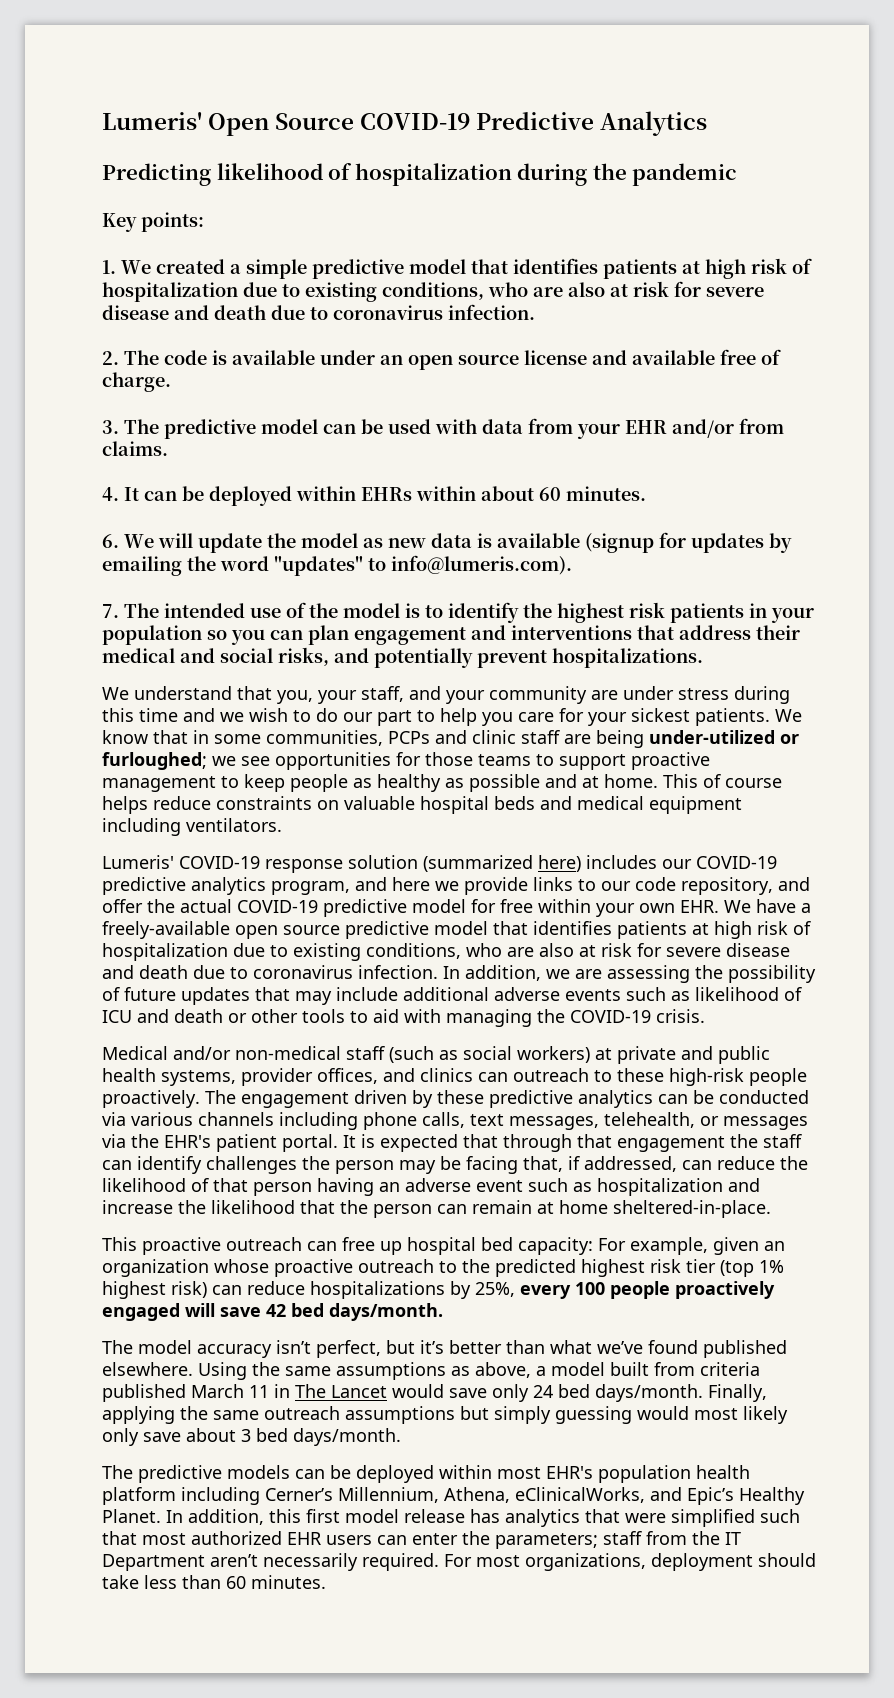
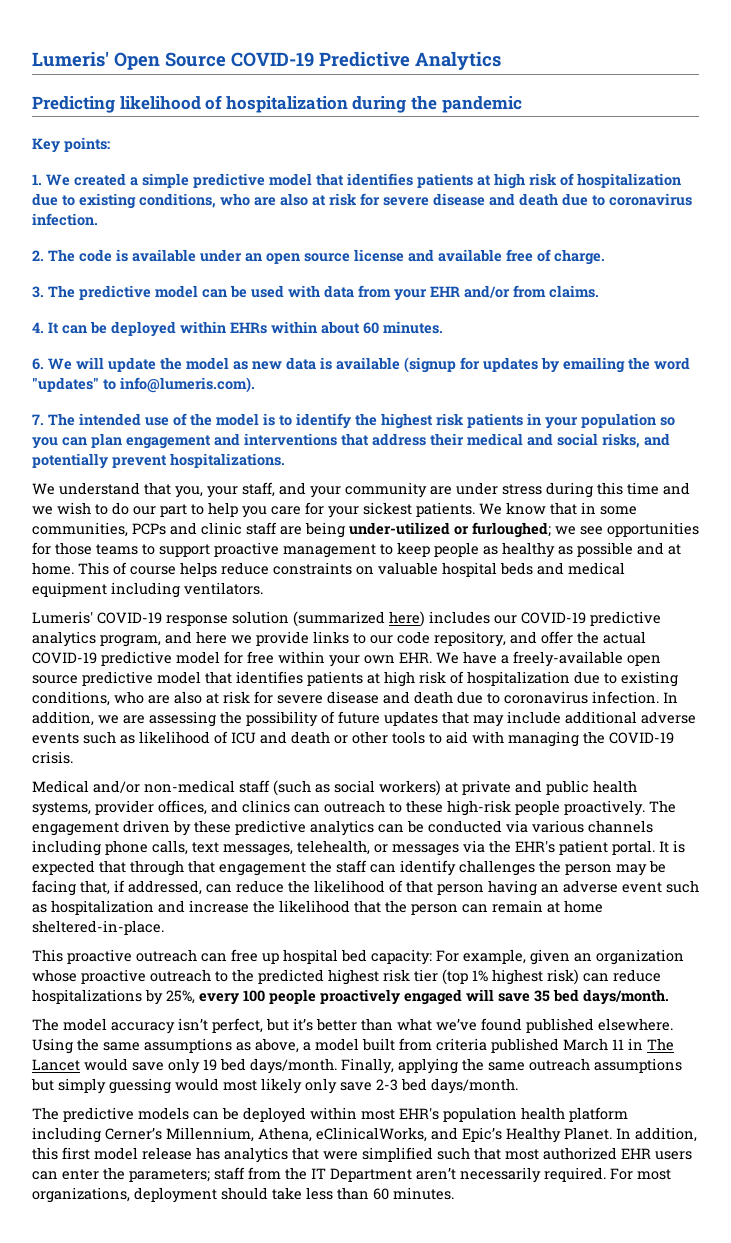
- This proactive outreach can free up hospital bed capacity: For example, given an organization whose proactive outreach to the predicted highest risk tier (top 1% highest risk) can reduce hospitalizations by 25%, every 100 people proactively engaged will save 42 bed days/month.
+ This proactive outreach can free up hospital bed capacity: For example, given an organization whose proactive outreach to the predicted highest risk tier (top 1% highest risk) can reduce hospitalizations by 25%, every 100 people proactively engaged will save 35 bed days/month.
- Using the same assumptions as above, a model built from criteria published March 11 in The Lancet would save only 24 bed days/month.
+ Using the same assumptions as above, a model built from criteria published March 11 in The Lancet would save only 19 bed days/month.
- Finally, applying the same outreach assumptions but simply guessing would most likely only save about 3 bed days/month.
+ Finally, applying the same outreach assumptions but simply guessing would most likely only save 2-3 bed days/month.

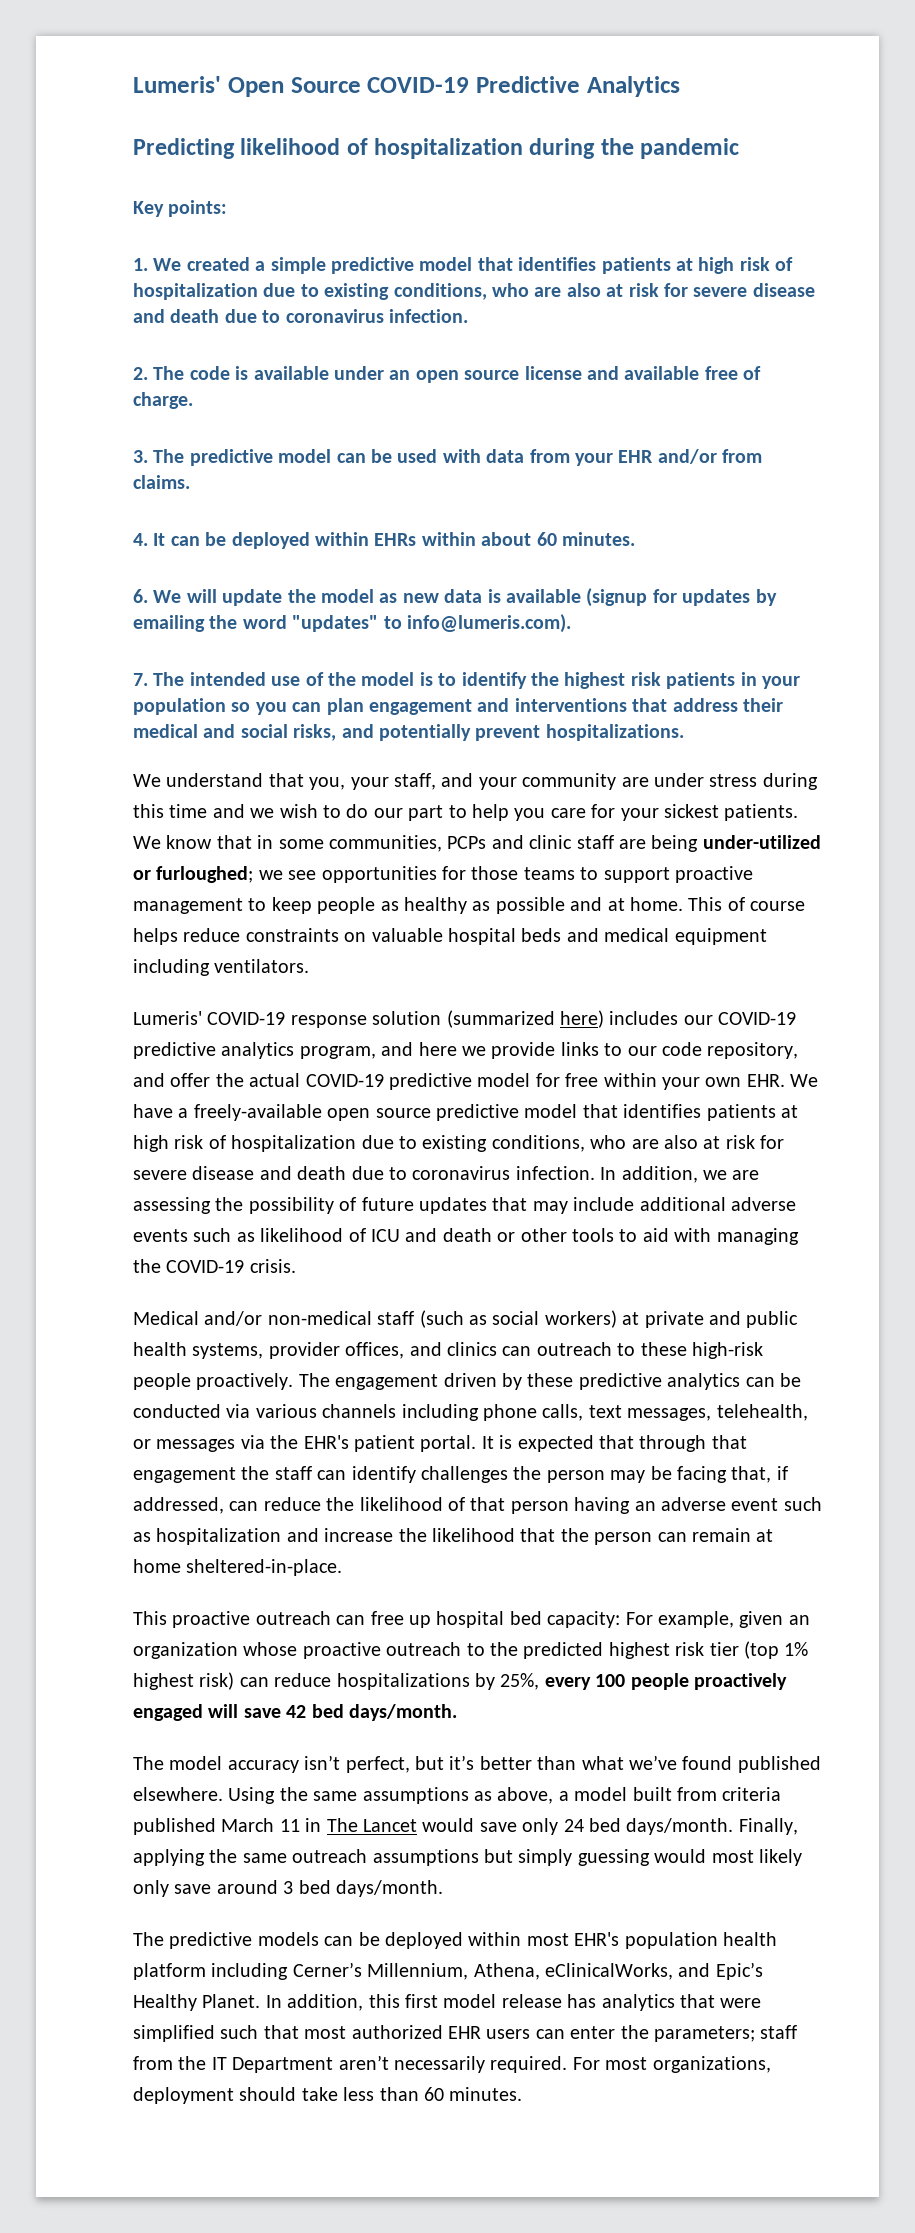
- This proactive outreach can free up hospital bed capacity: For example, given an organization whose proactive outreach to the predicted highest risk tier (top 1% highest risk) can reduce hospitalizations by 25%, every 100 people proactively engaged will save 35 bed days/month.
+ This proactive outreach can free up hospital bed capacity: For example, given an organization whose proactive outreach to the predicted highest risk tier (top 1% highest risk) can reduce hospitalizations by 25%, every 100 people proactively engaged will save 42 bed days/month.
- Using the same assumptions as above, a model built from criteria published March 11 in The Lancet would save only 19 bed days/month.
+ Using the same assumptions as above, a model built from criteria published March 11 in The Lancet would save only 24 bed days/month.
- Finally, applying the same outreach assumptions but simply guessing would most likely only save 2-3 bed days/month.
+ Finally, applying the same outreach assumptions but simply guessing would most likely only save around 3 bed days/month.

